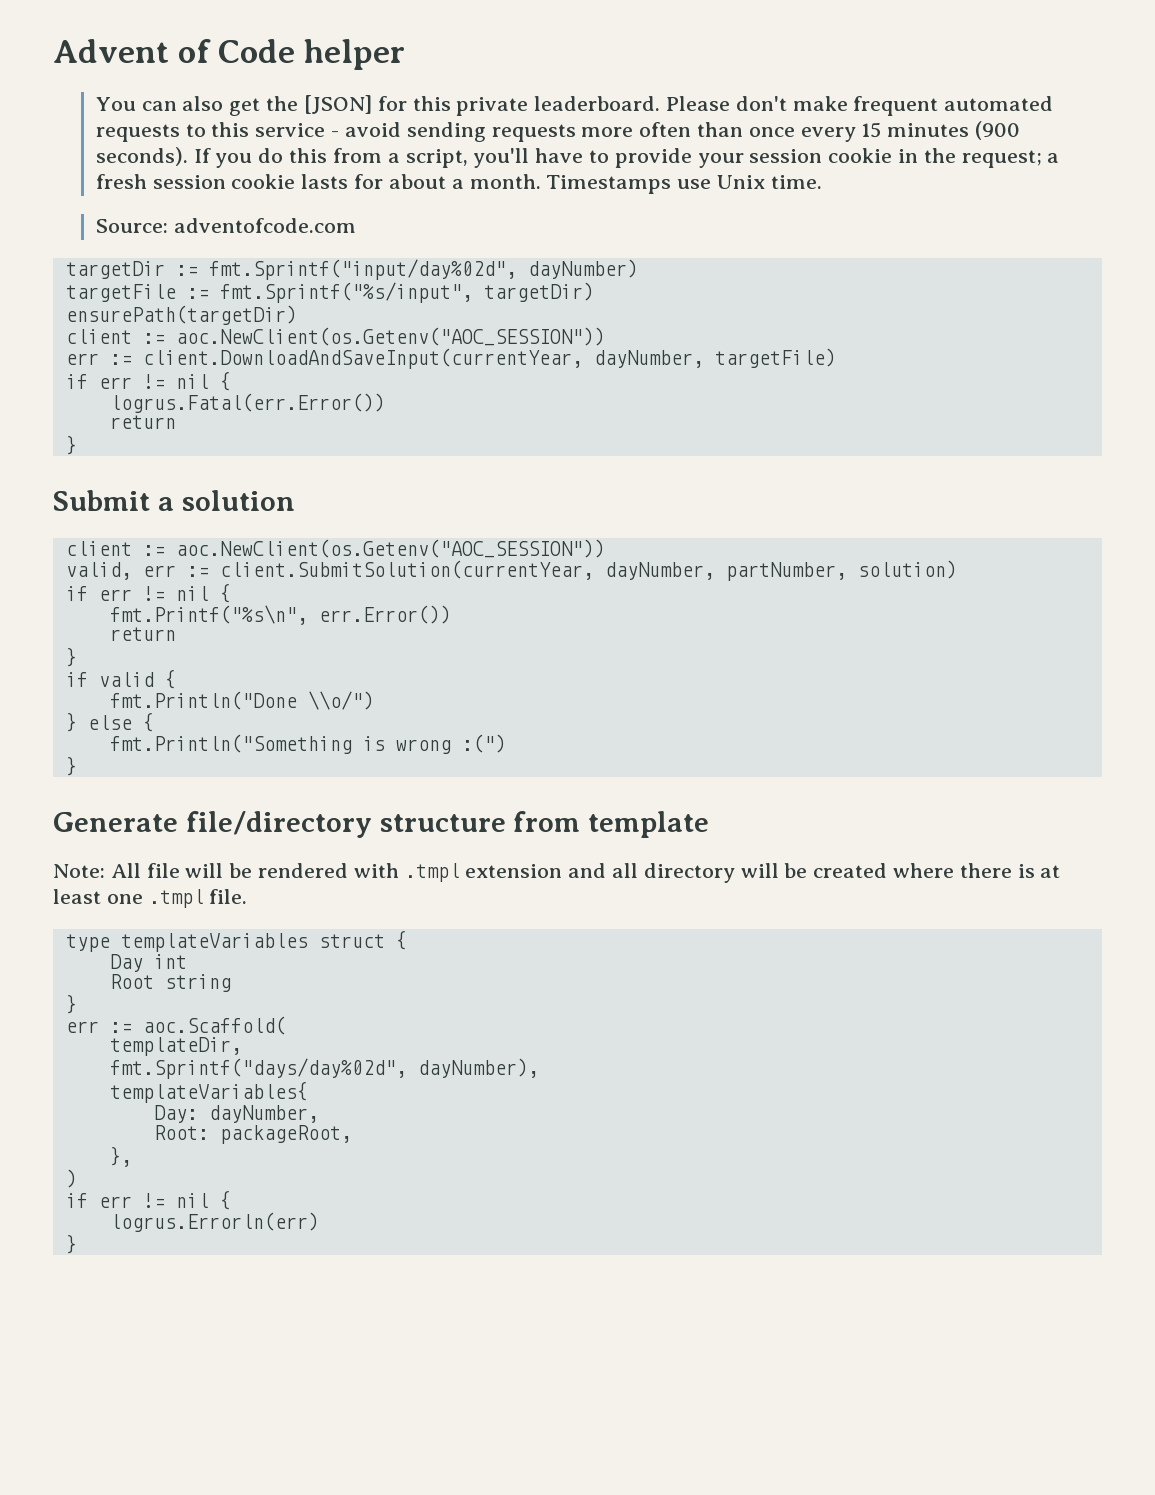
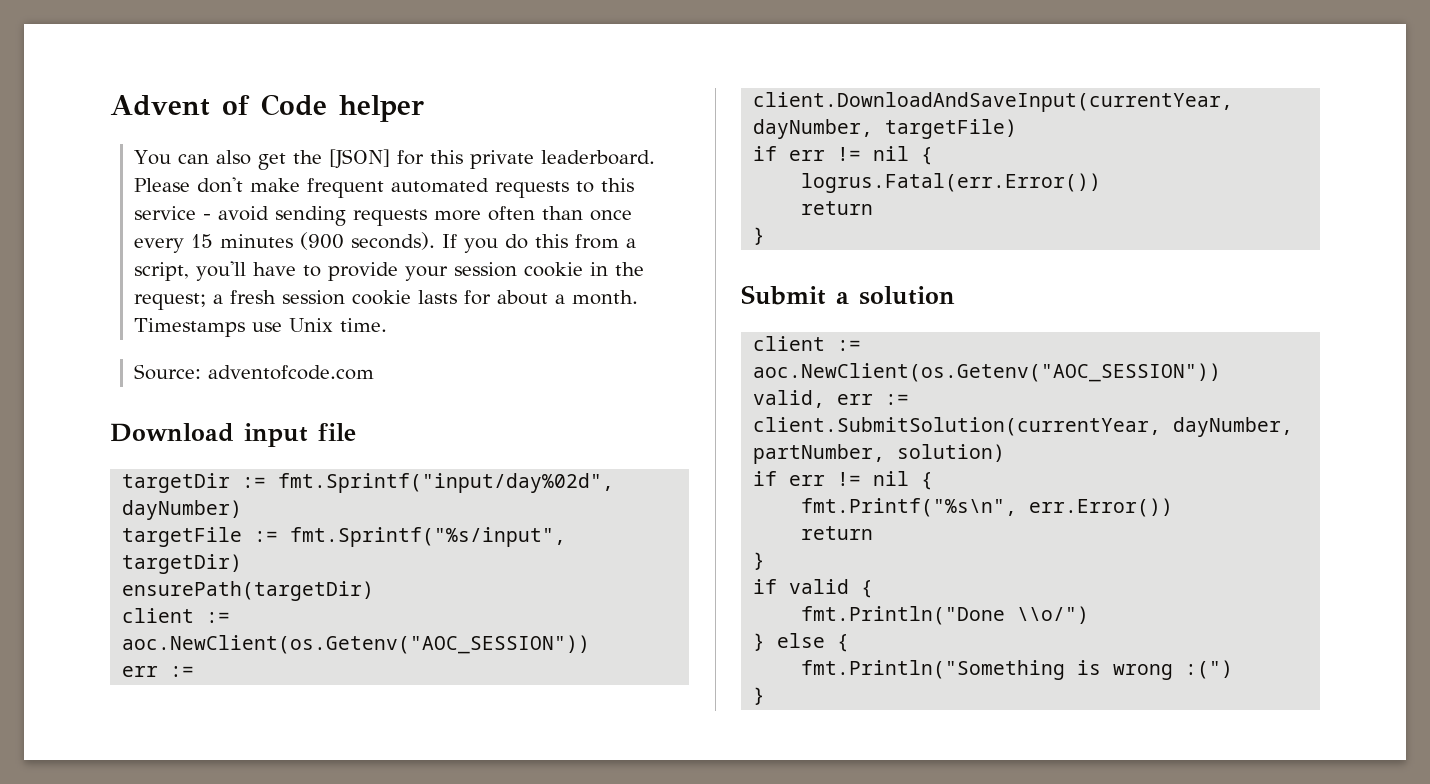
+ Download input file
- Generate file/directory structure from template
- Note: All file will be rendered with .tmpl extension and all directory will be created where there is at least one .tmpl file.
- type templateVariables struct {
- Day int
- Root string
- }
- err := aoc.Scaffold(
- templateDir,
- fmt.Sprintf("days/day%02d", dayNumber),
- templateVariables{
- Day: dayNumber,
- Root: packageRoot,
- },
- )
- if err != nil {
- logrus.Errorln(err)
- }

